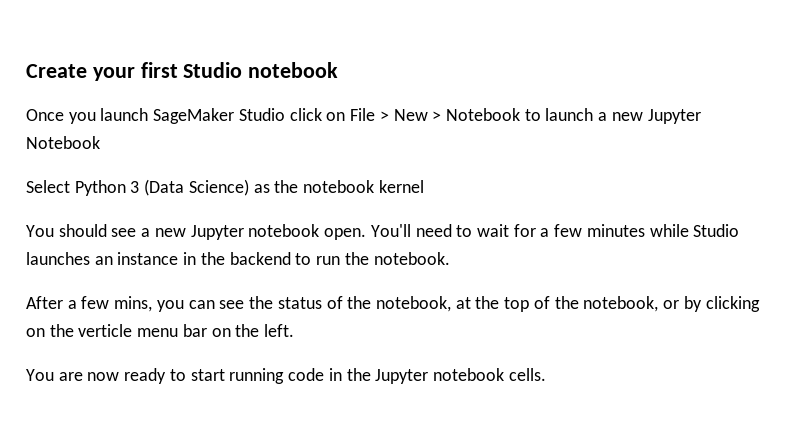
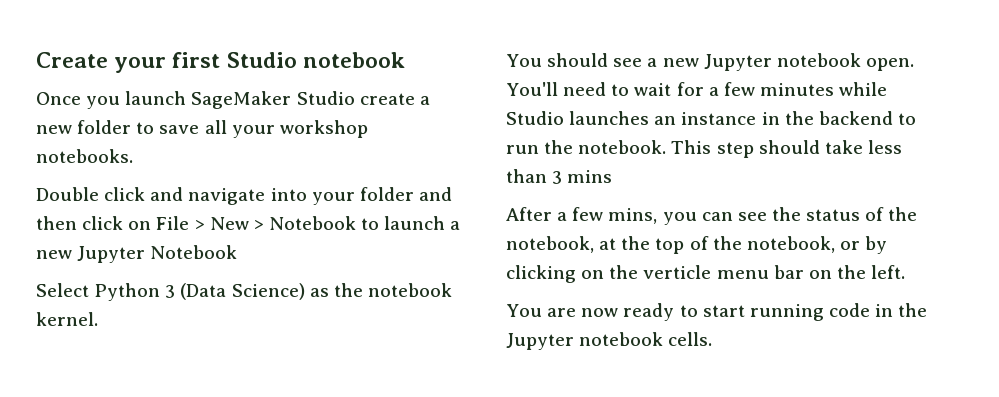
- Once you launch SageMaker Studio click on File > New > Notebook to launch a new Jupyter Notebook
+ Once you launch SageMaker Studio create a new folder to save all your workshop notebooks.
+ Double click and navigate into your folder and then click on File > New > Notebook to launch a new Jupyter Notebook
- Select Python 3 (Data Science) as the notebook kernel
+ Select Python 3 (Data Science) as the notebook kernel.
+ This step should take less than 3 mins

